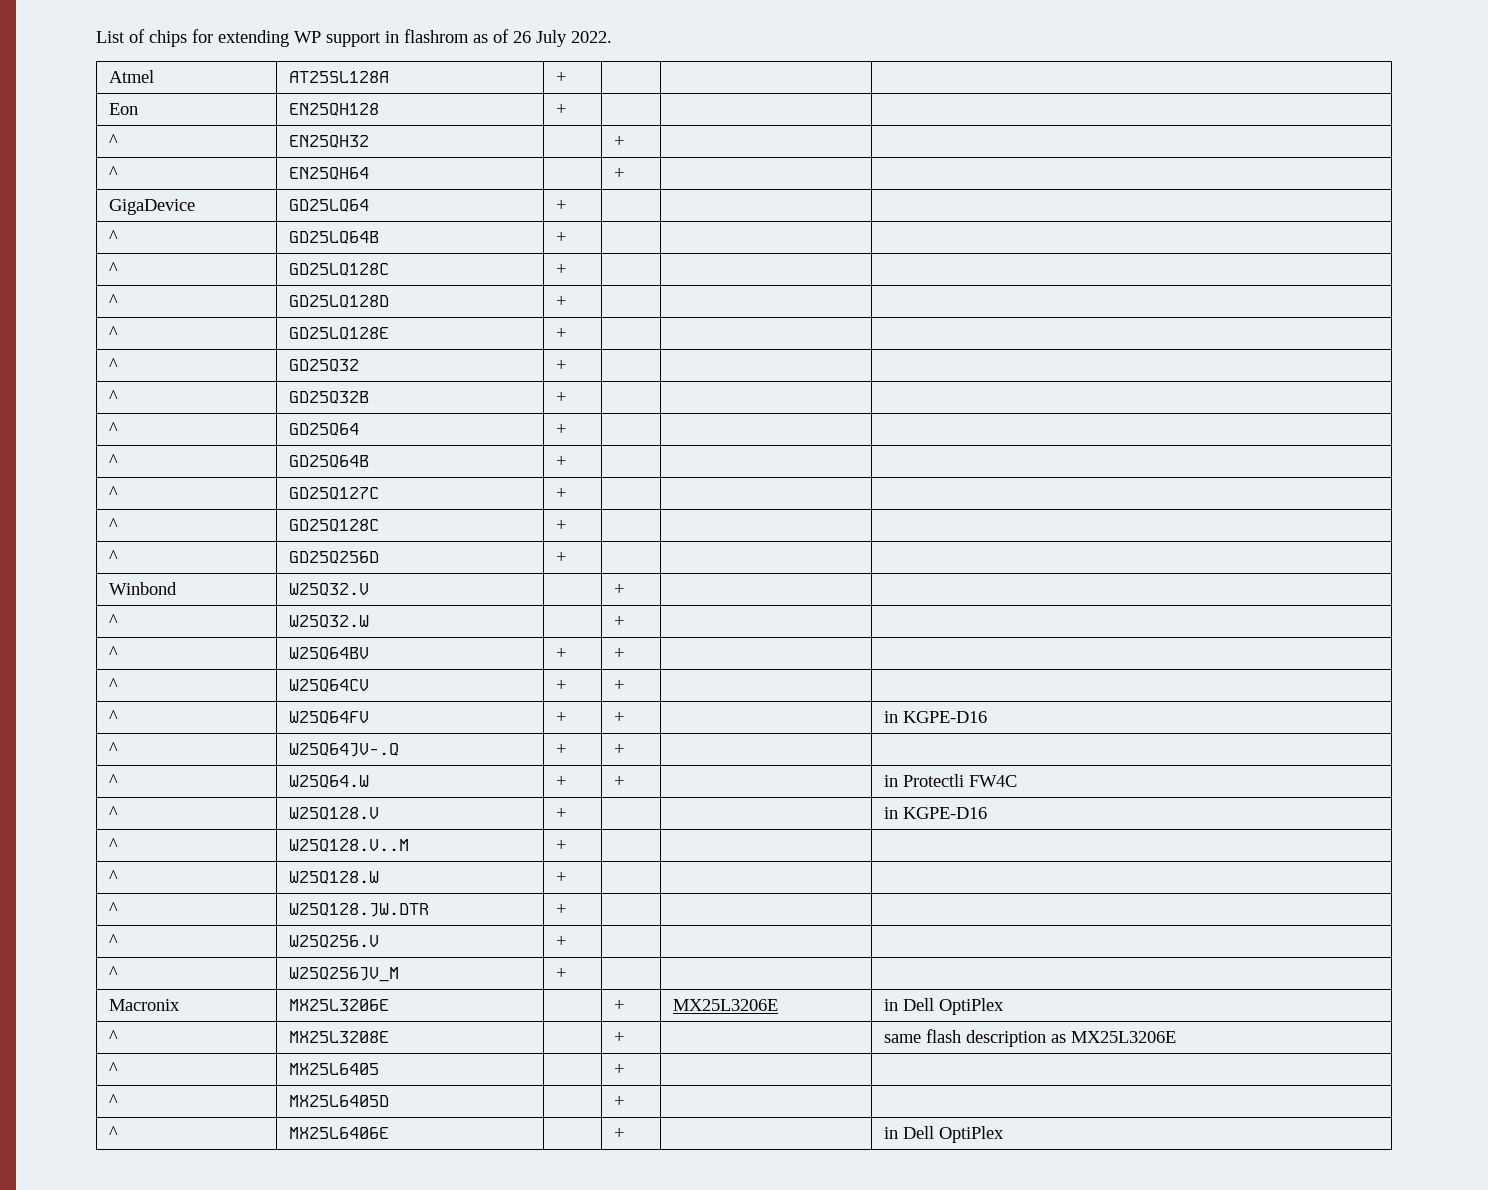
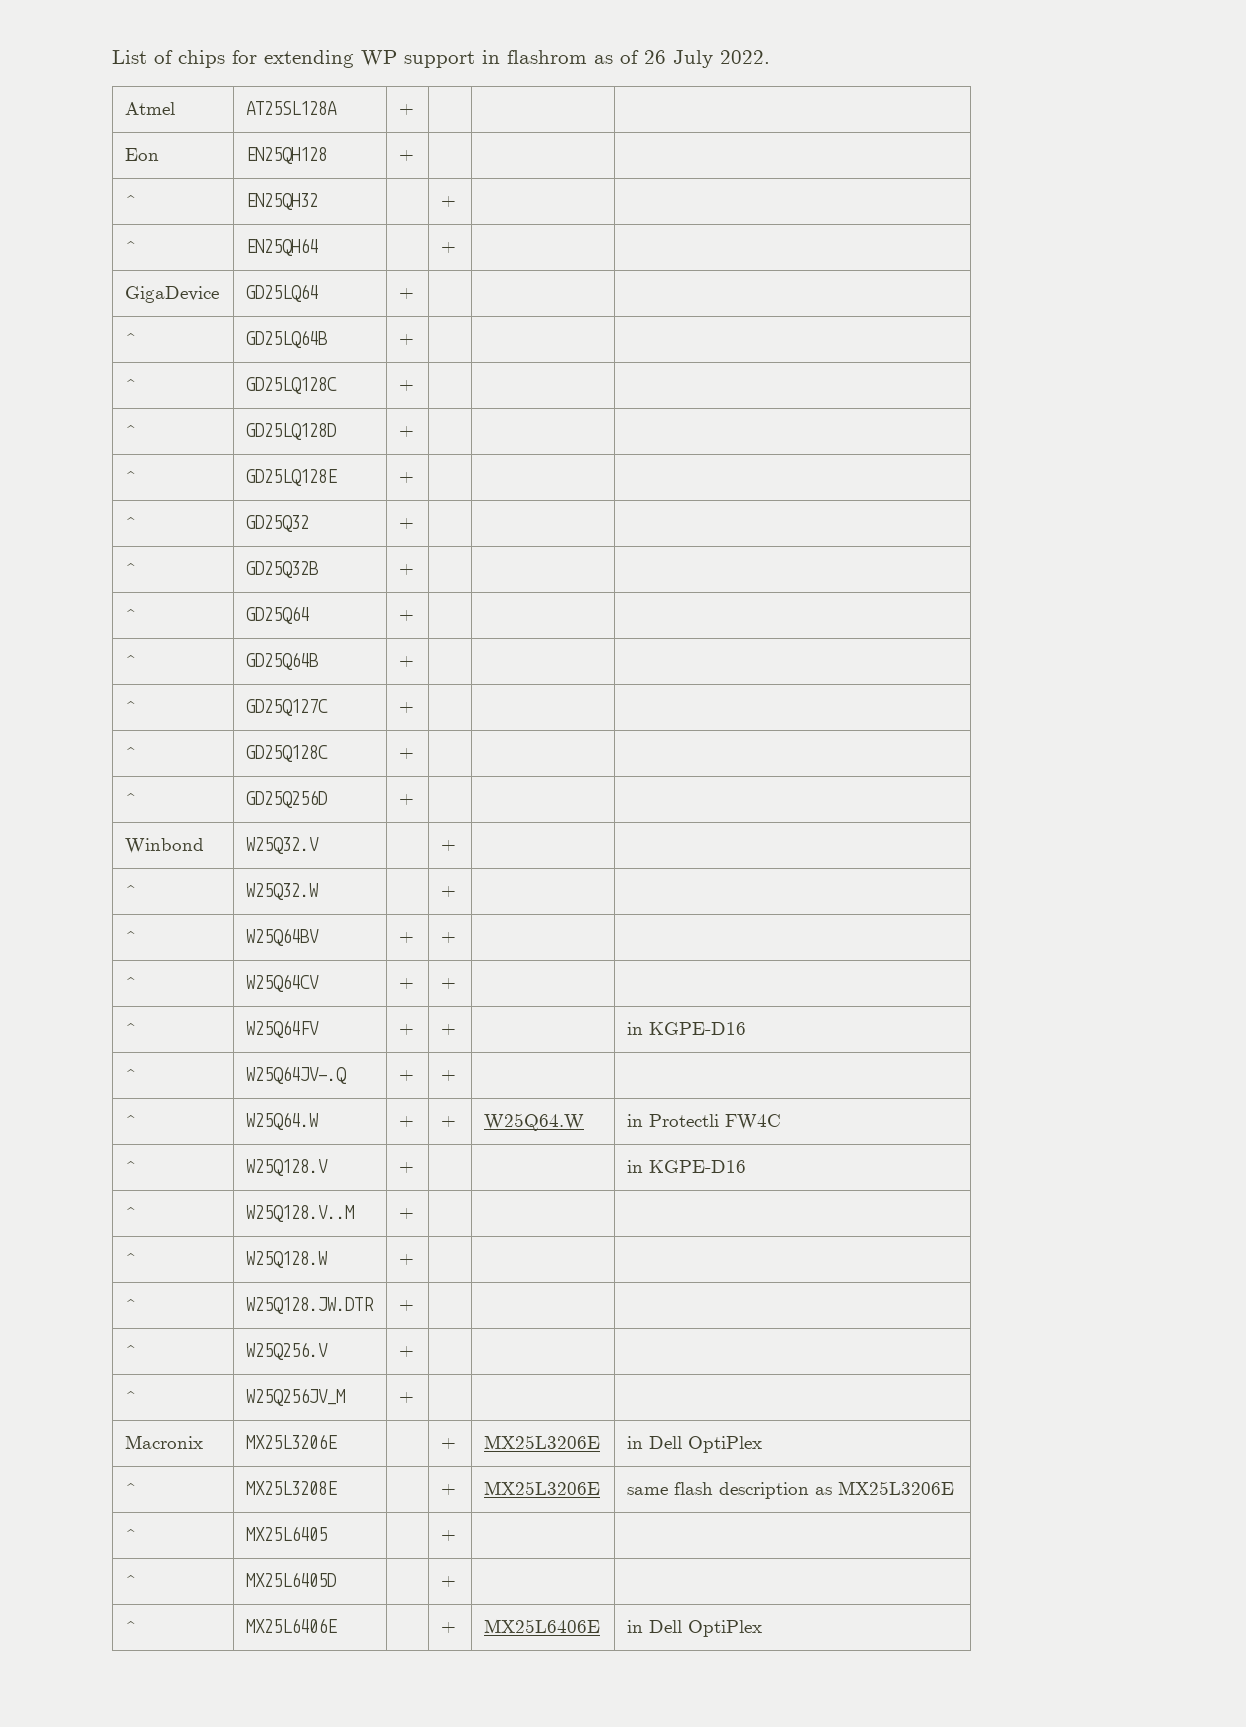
- ^ | W25Q64.W | + | + | | in Protectli FW4C
+ ^ | W25Q64.W | + | + | W25Q64.W | in Protectli FW4C
- ^ | MX25L3208E | | + | | same flash description as MX25L3206E
+ ^ | MX25L3208E | | + | MX25L3206E | same flash description as MX25L3206E
- ^ | MX25L6406E | | + | | in Dell OptiPlex
+ ^ | MX25L6406E | | + | MX25L6406E | in Dell OptiPlex

